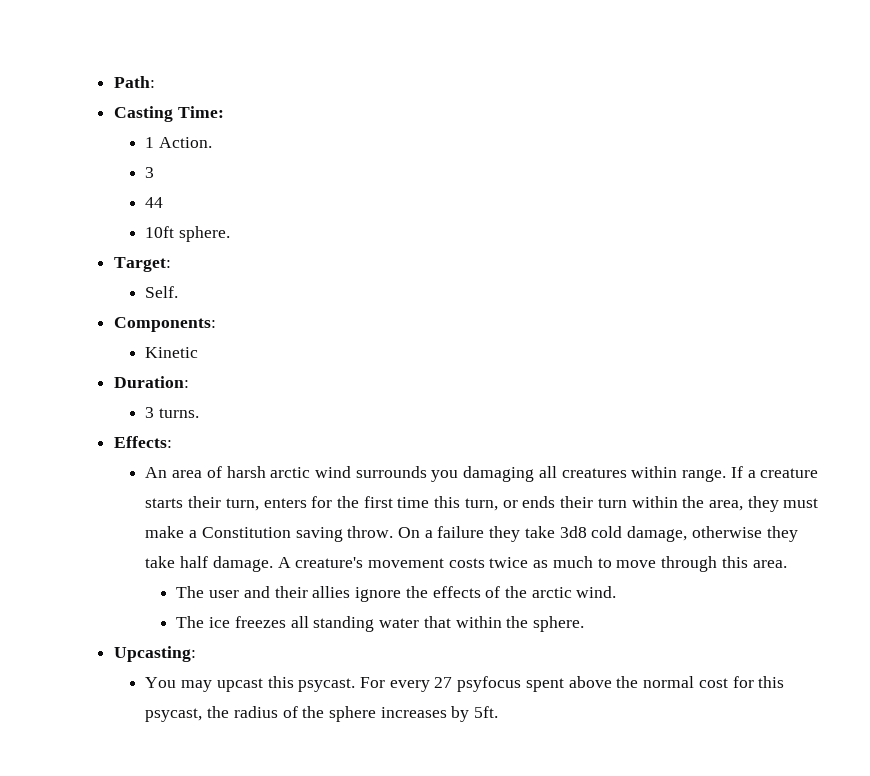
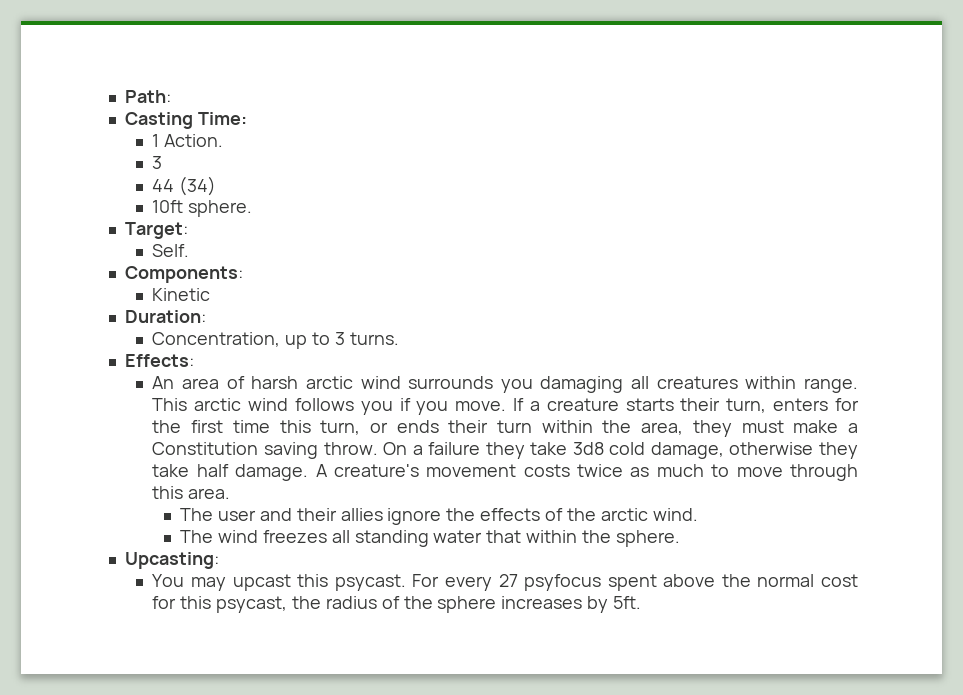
- 44
+ 44 (34)
- 3 turns.
+ Concentration, up to 3 turns.
+ This arctic wind follows you if you move.
- The ice freezes all standing water that within the sphere.
+ The wind freezes all standing water that within the sphere.

